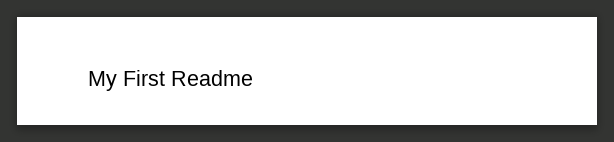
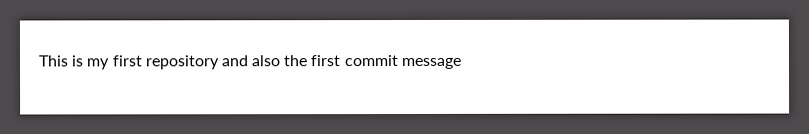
- My First Readme
+ This is my first repository and also the first commit message

